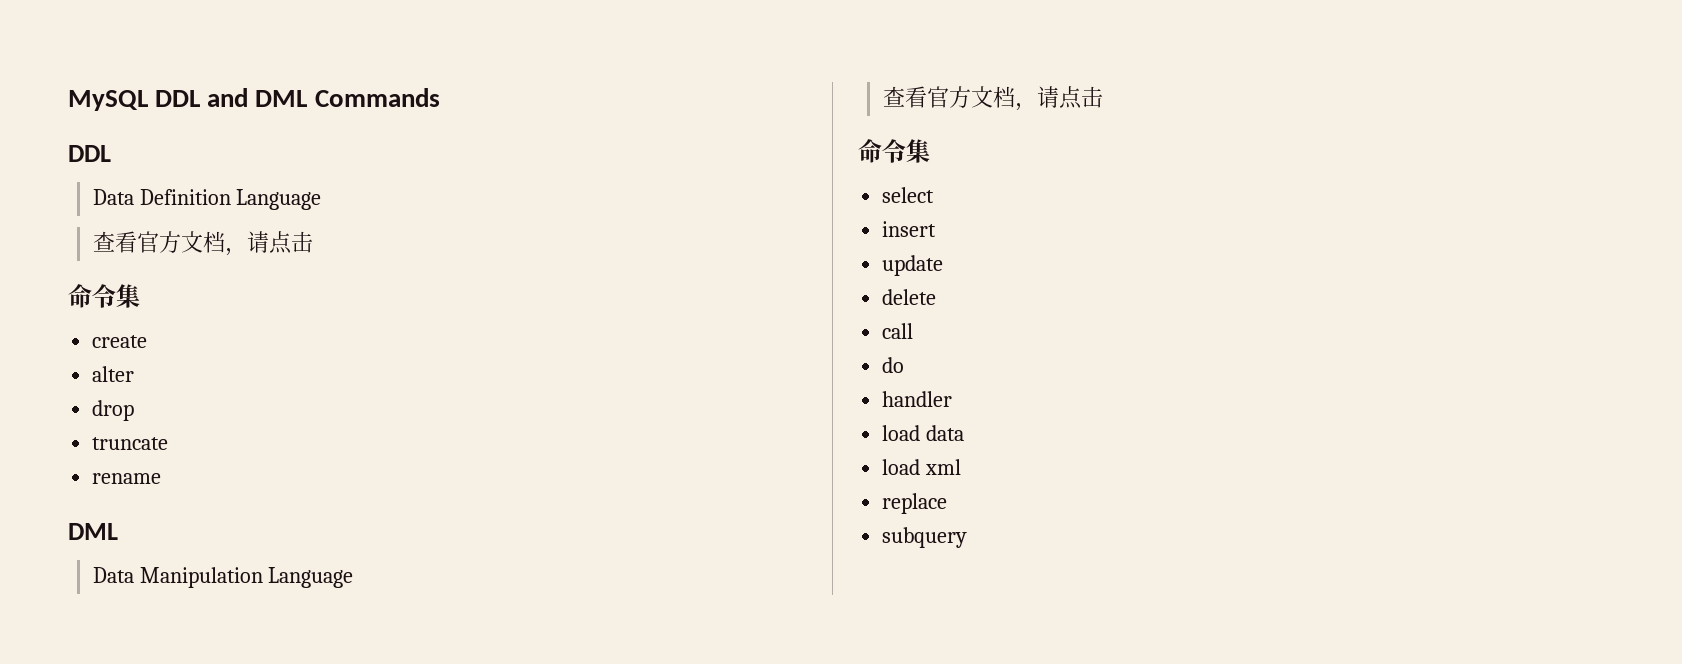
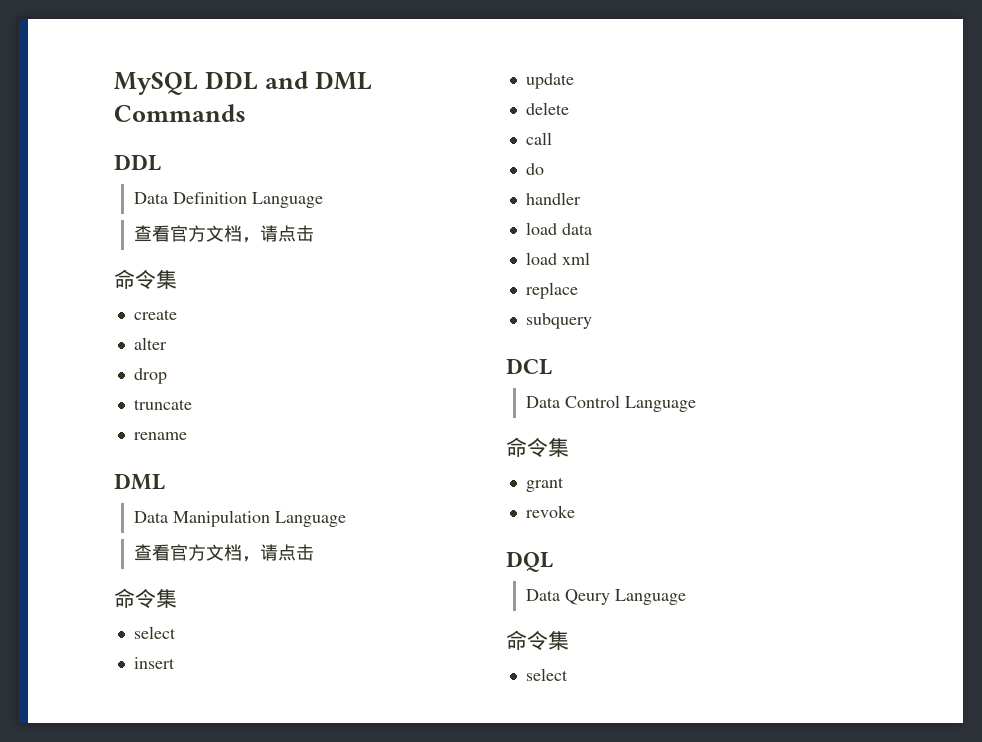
+ DCL
+ Data Control Language
+ 命令集
+ grant
+ revoke
+ DQL
+ Data Qeury Language
+ 命令集
+ select

